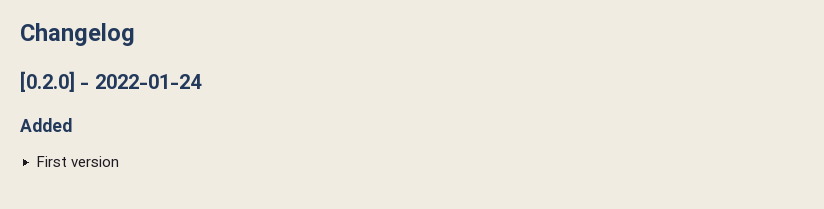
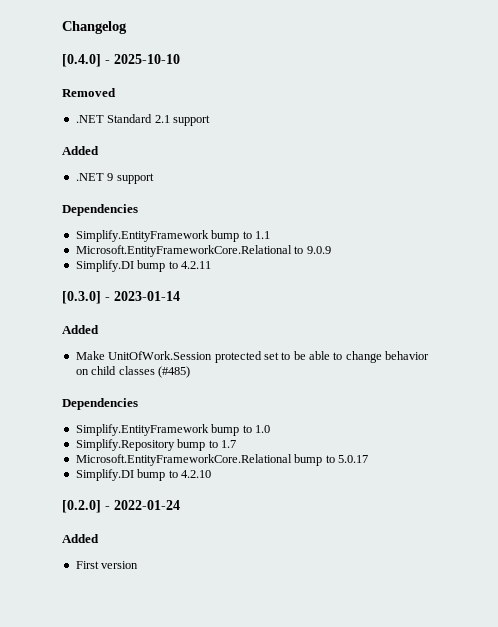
+ [0.4.0] - 2025-10-10
+ Removed
+ .NET Standard 2.1 support
+ Added
+ .NET 9 support
+ Dependencies
+ Simplify.EntityFramework bump to 1.1
+ Microsoft.EntityFrameworkCore.Relational to 9.0.9
+ Simplify.DI bump to 4.2.11
+ [0.3.0] - 2023-01-14
+ Added
+ Make UnitOfWork.Session protected set to be able to change behavior on child classes (#485)
+ Dependencies
+ Simplify.EntityFramework bump to 1.0
+ Simplify.Repository bump to 1.7
+ Microsoft.EntityFrameworkCore.Relational bump to 5.0.17
+ Simplify.DI bump to 4.2.10

